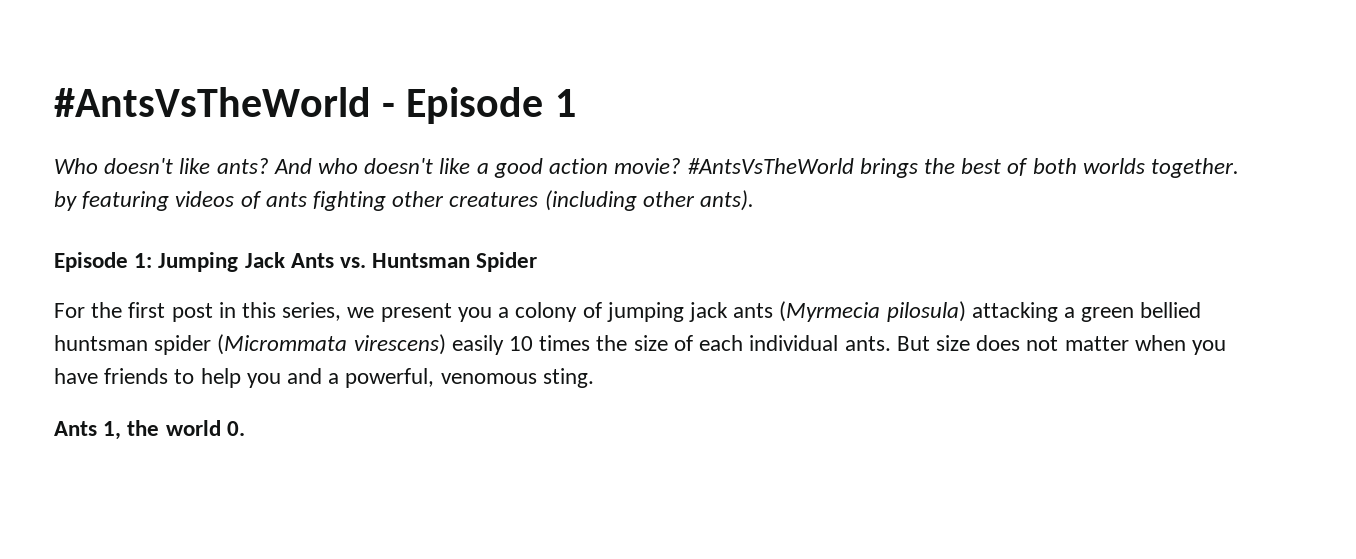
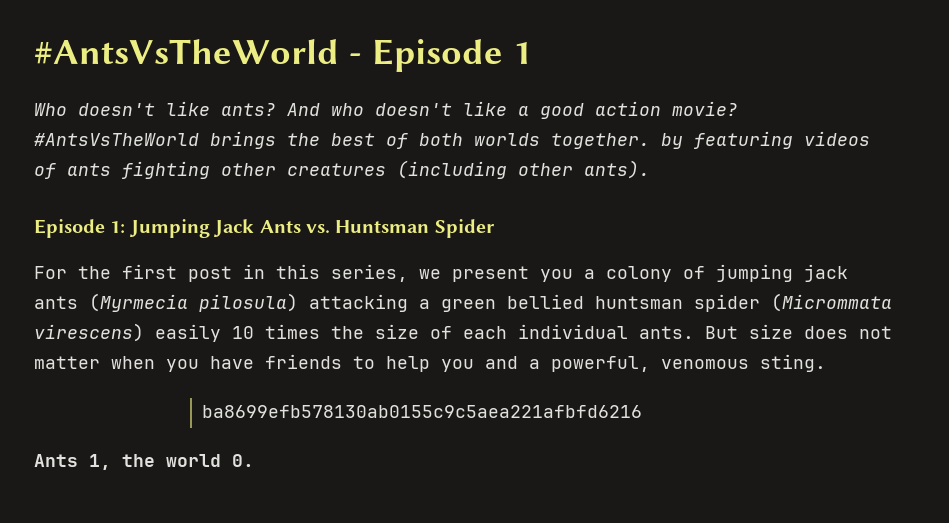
+ ba8699efb578130ab0155c9c5aea221afbfd6216

